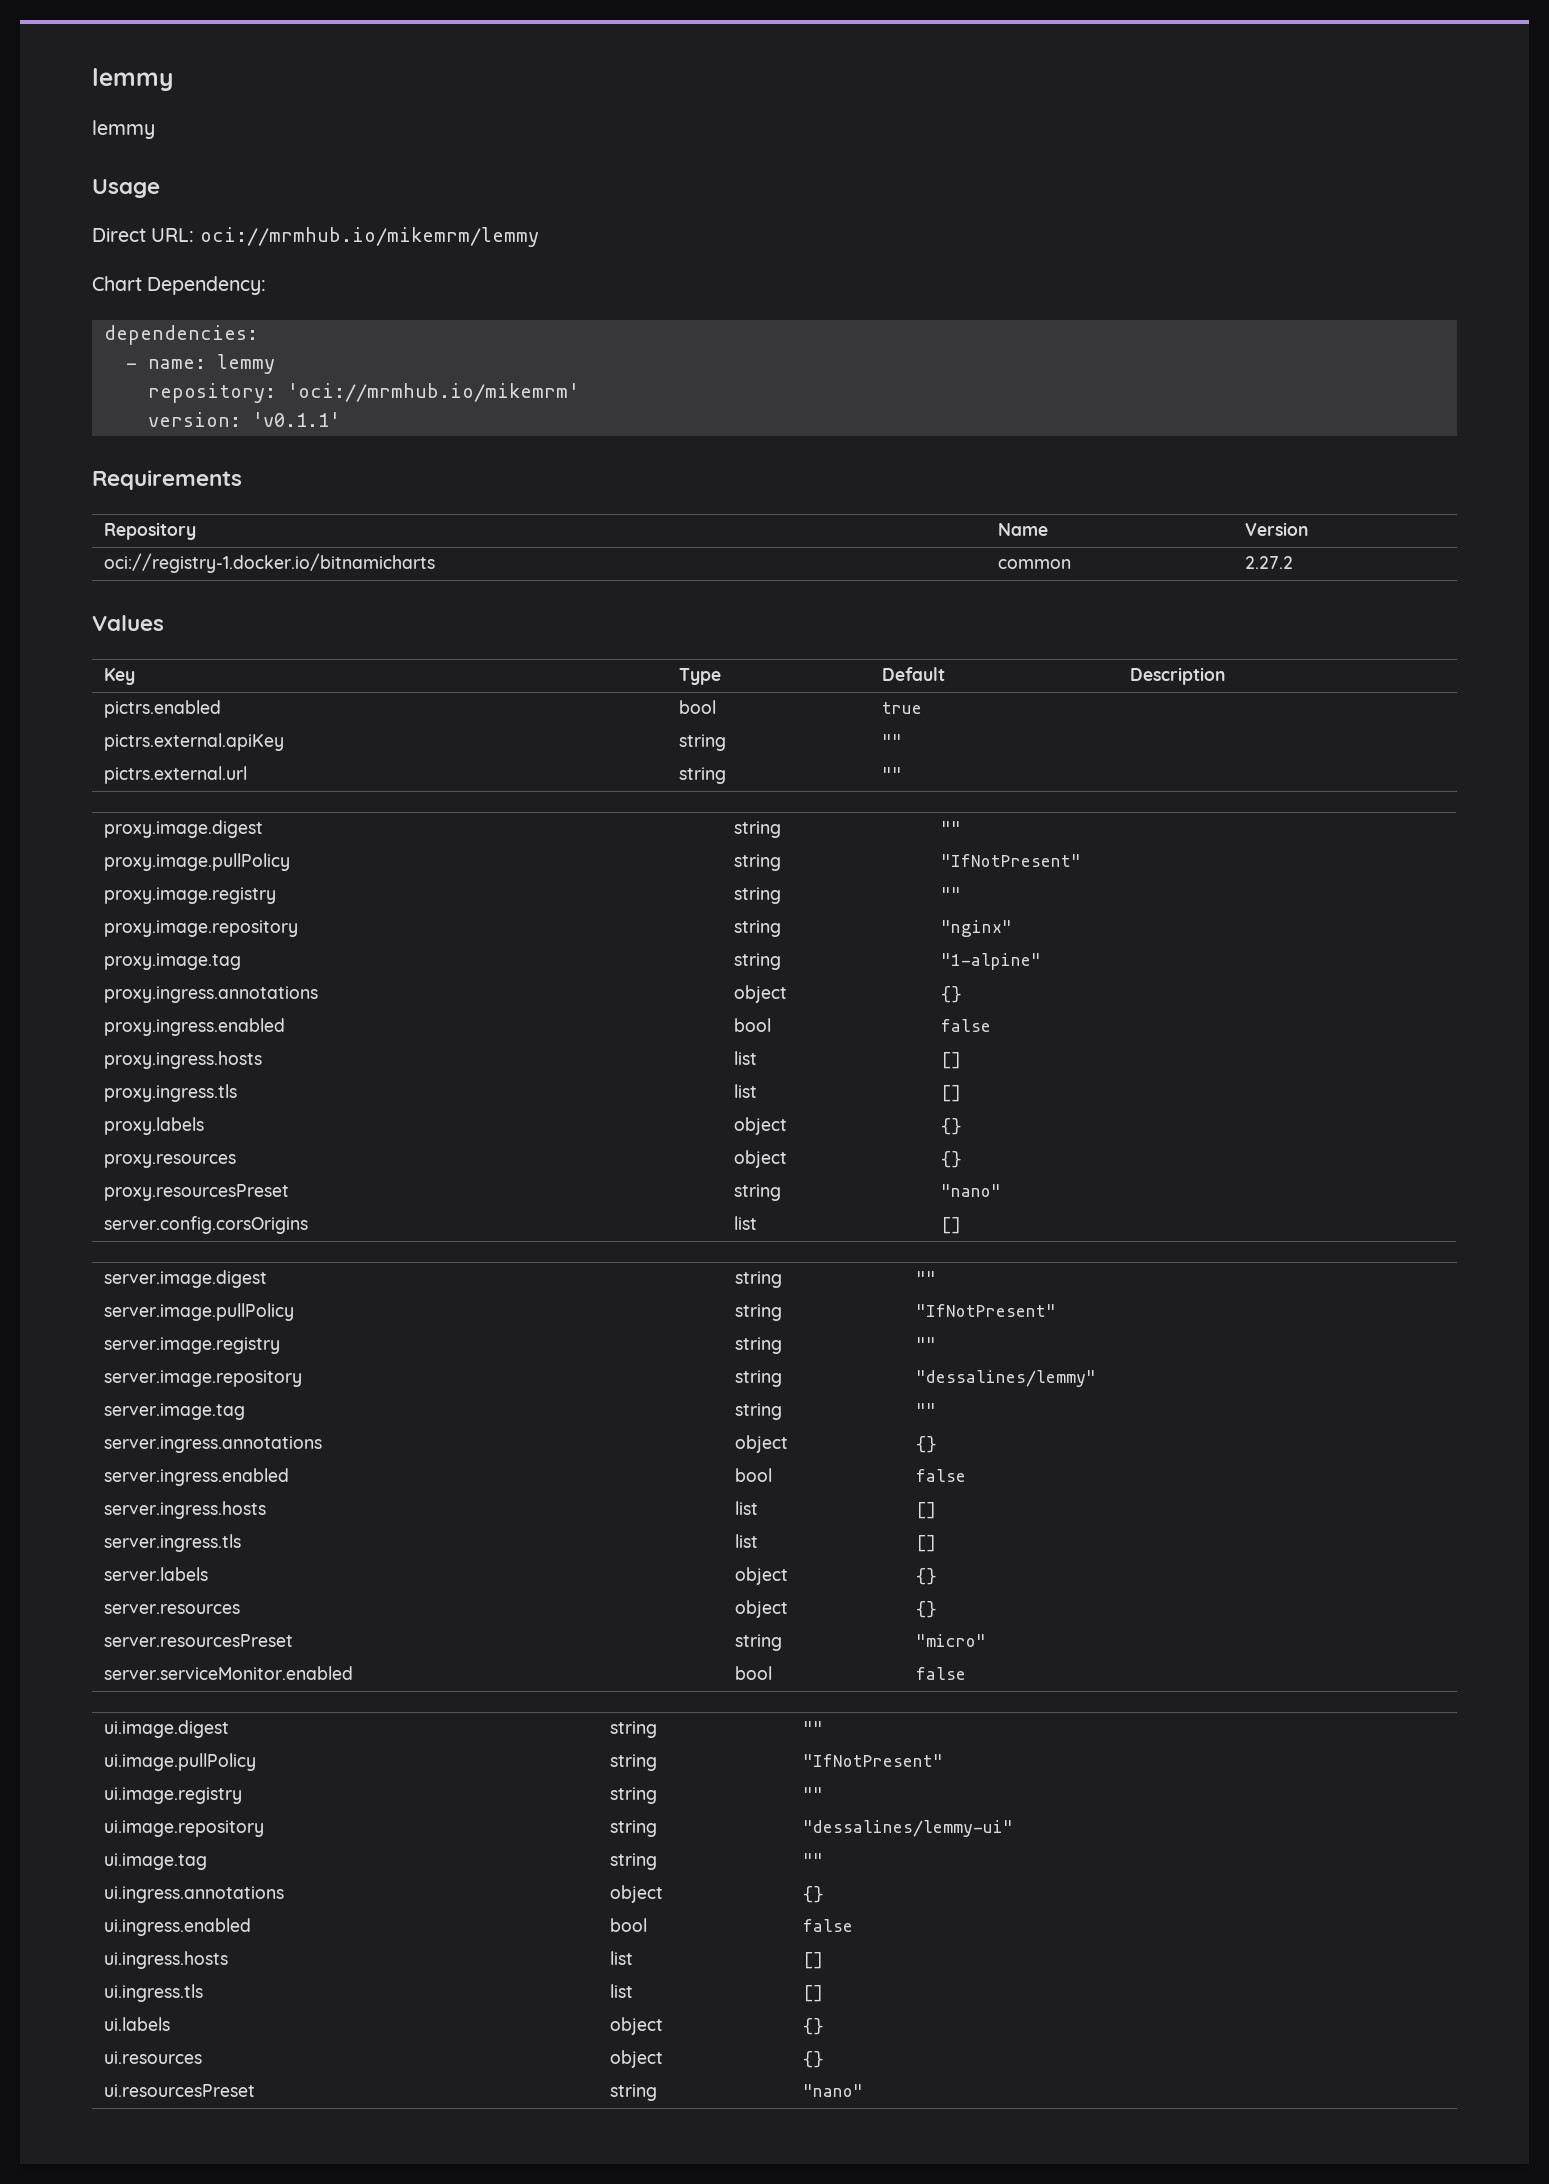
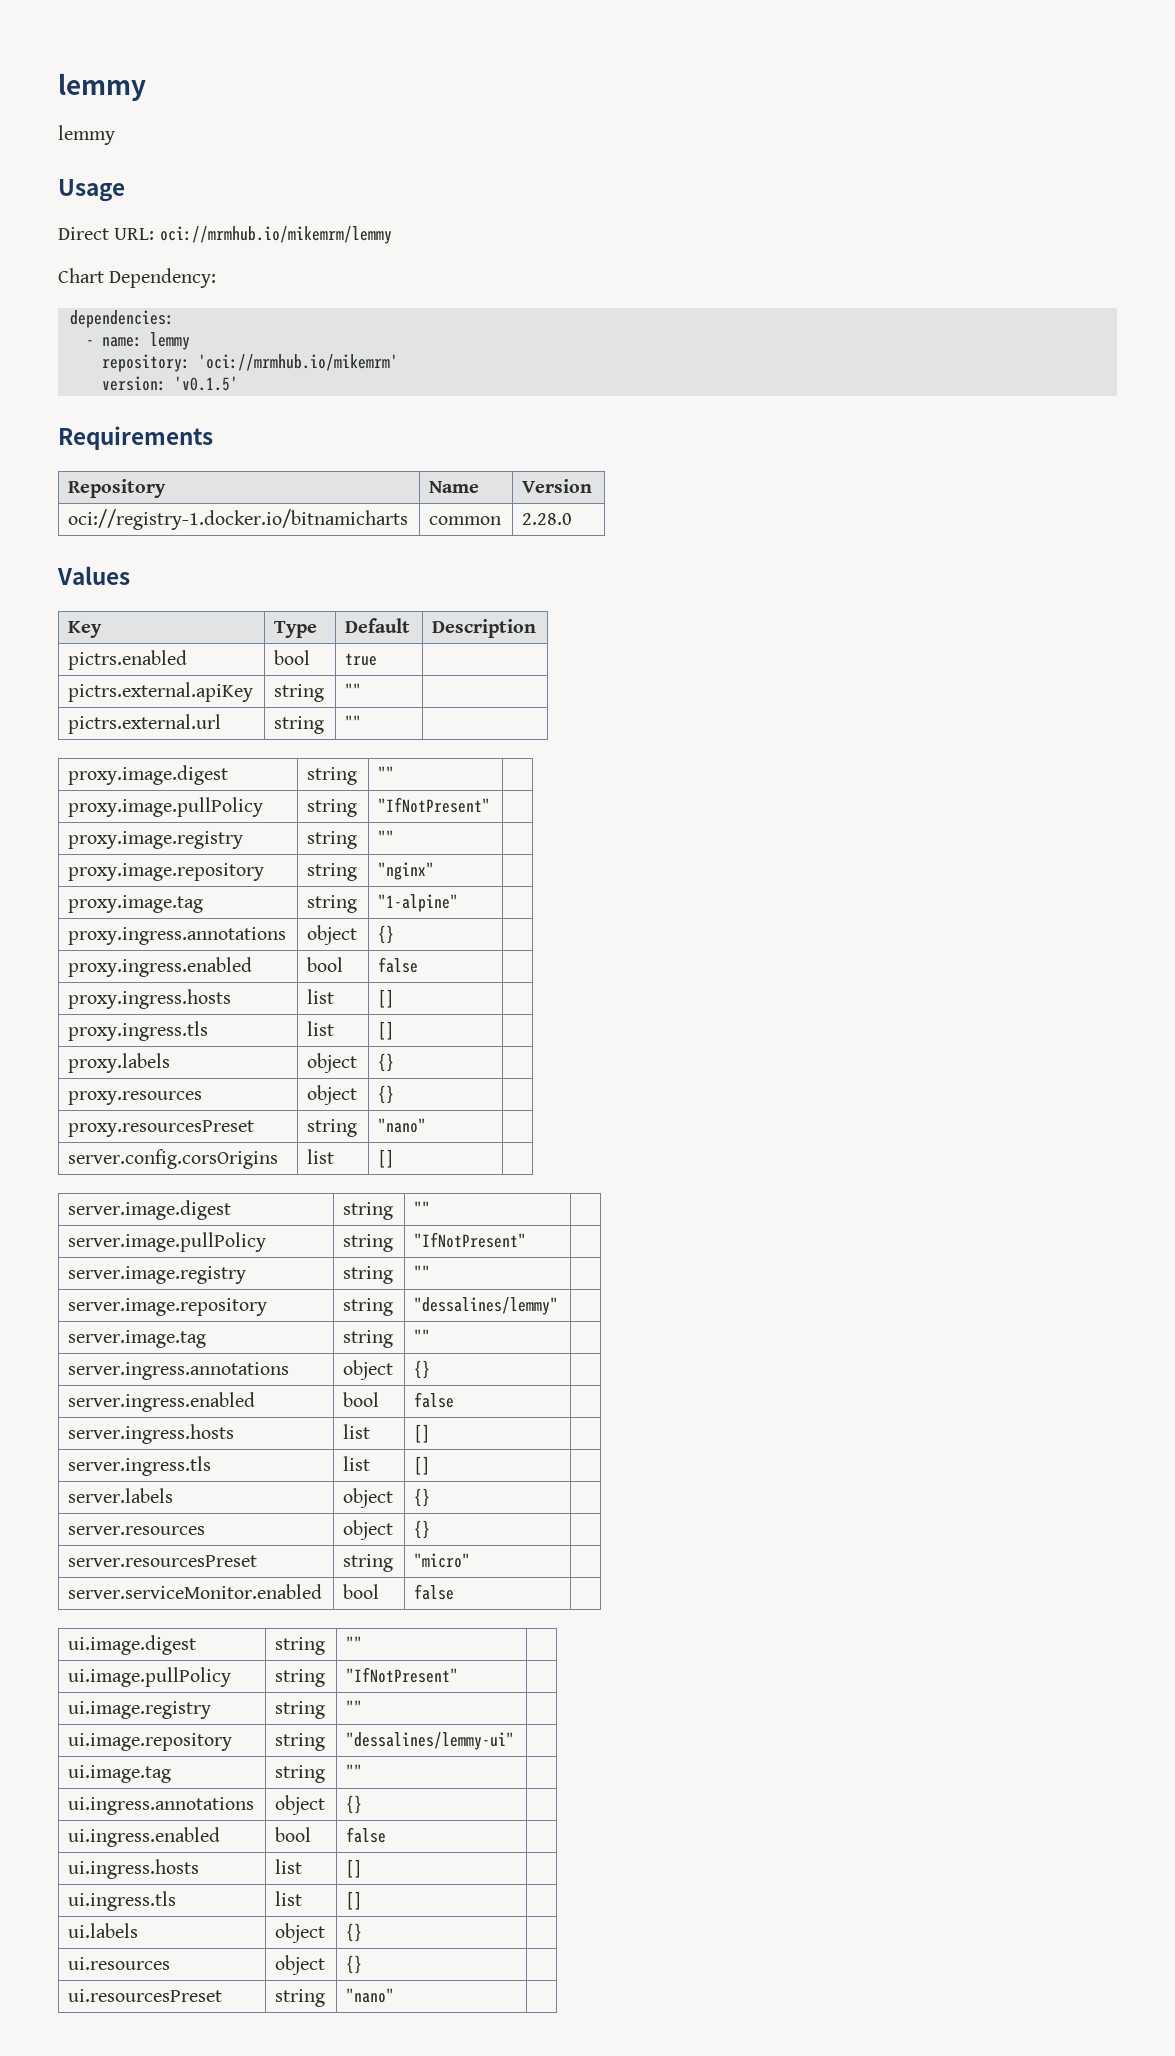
- version: 'v0.1.1'
+ version: 'v0.1.5'
- oci://registry-1.docker.io/bitnamicharts | common | 2.27.2
+ oci://registry-1.docker.io/bitnamicharts | common | 2.28.0

